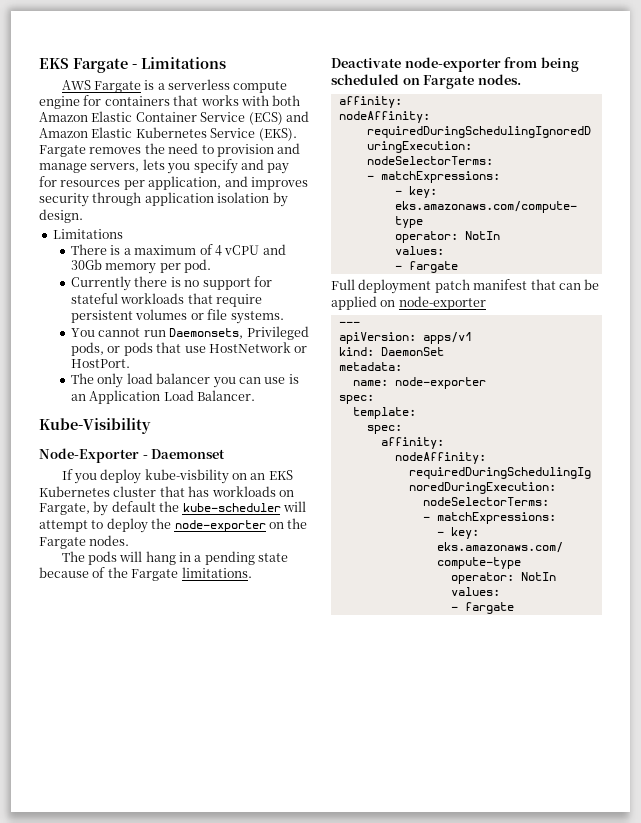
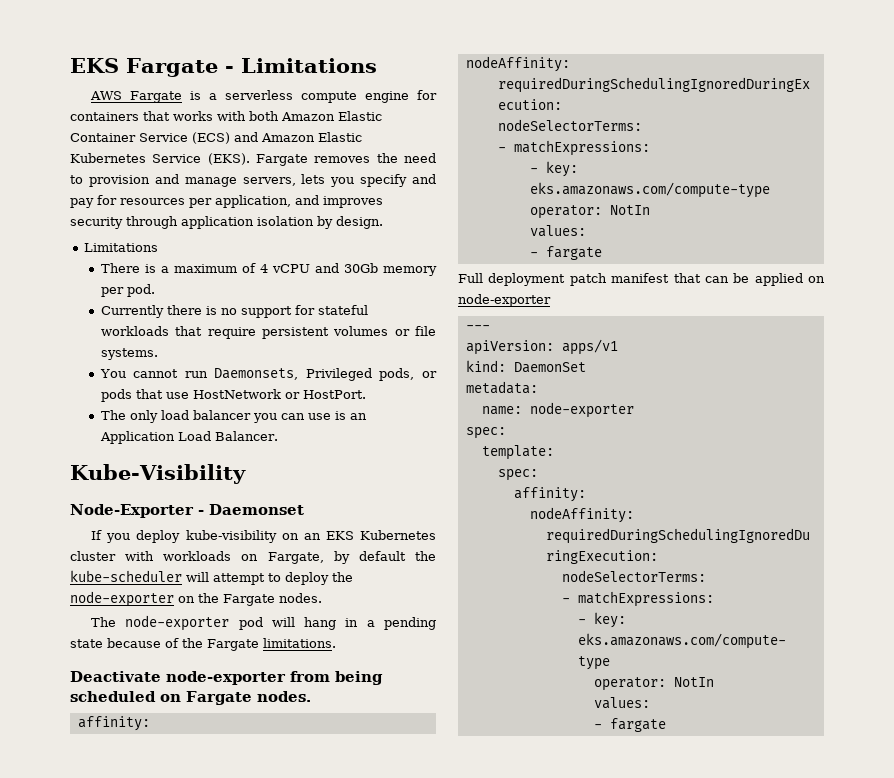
- If you deploy kube-visbility on an EKS Kubernetes cluster that has workloads on Fargate, by default the kube-scheduler will attempt to deploy the node-exporter on the Fargate nodes.
+ If you deploy kube-visibility on an EKS Kubernetes cluster with workloads on Fargate, by default the kube-scheduler will attempt to deploy the node-exporter on the Fargate nodes.
- The pods will hang in a pending state because of the Fargate limitations.
+ The node-exporter pod will hang in a pending state because of the Fargate limitations.

